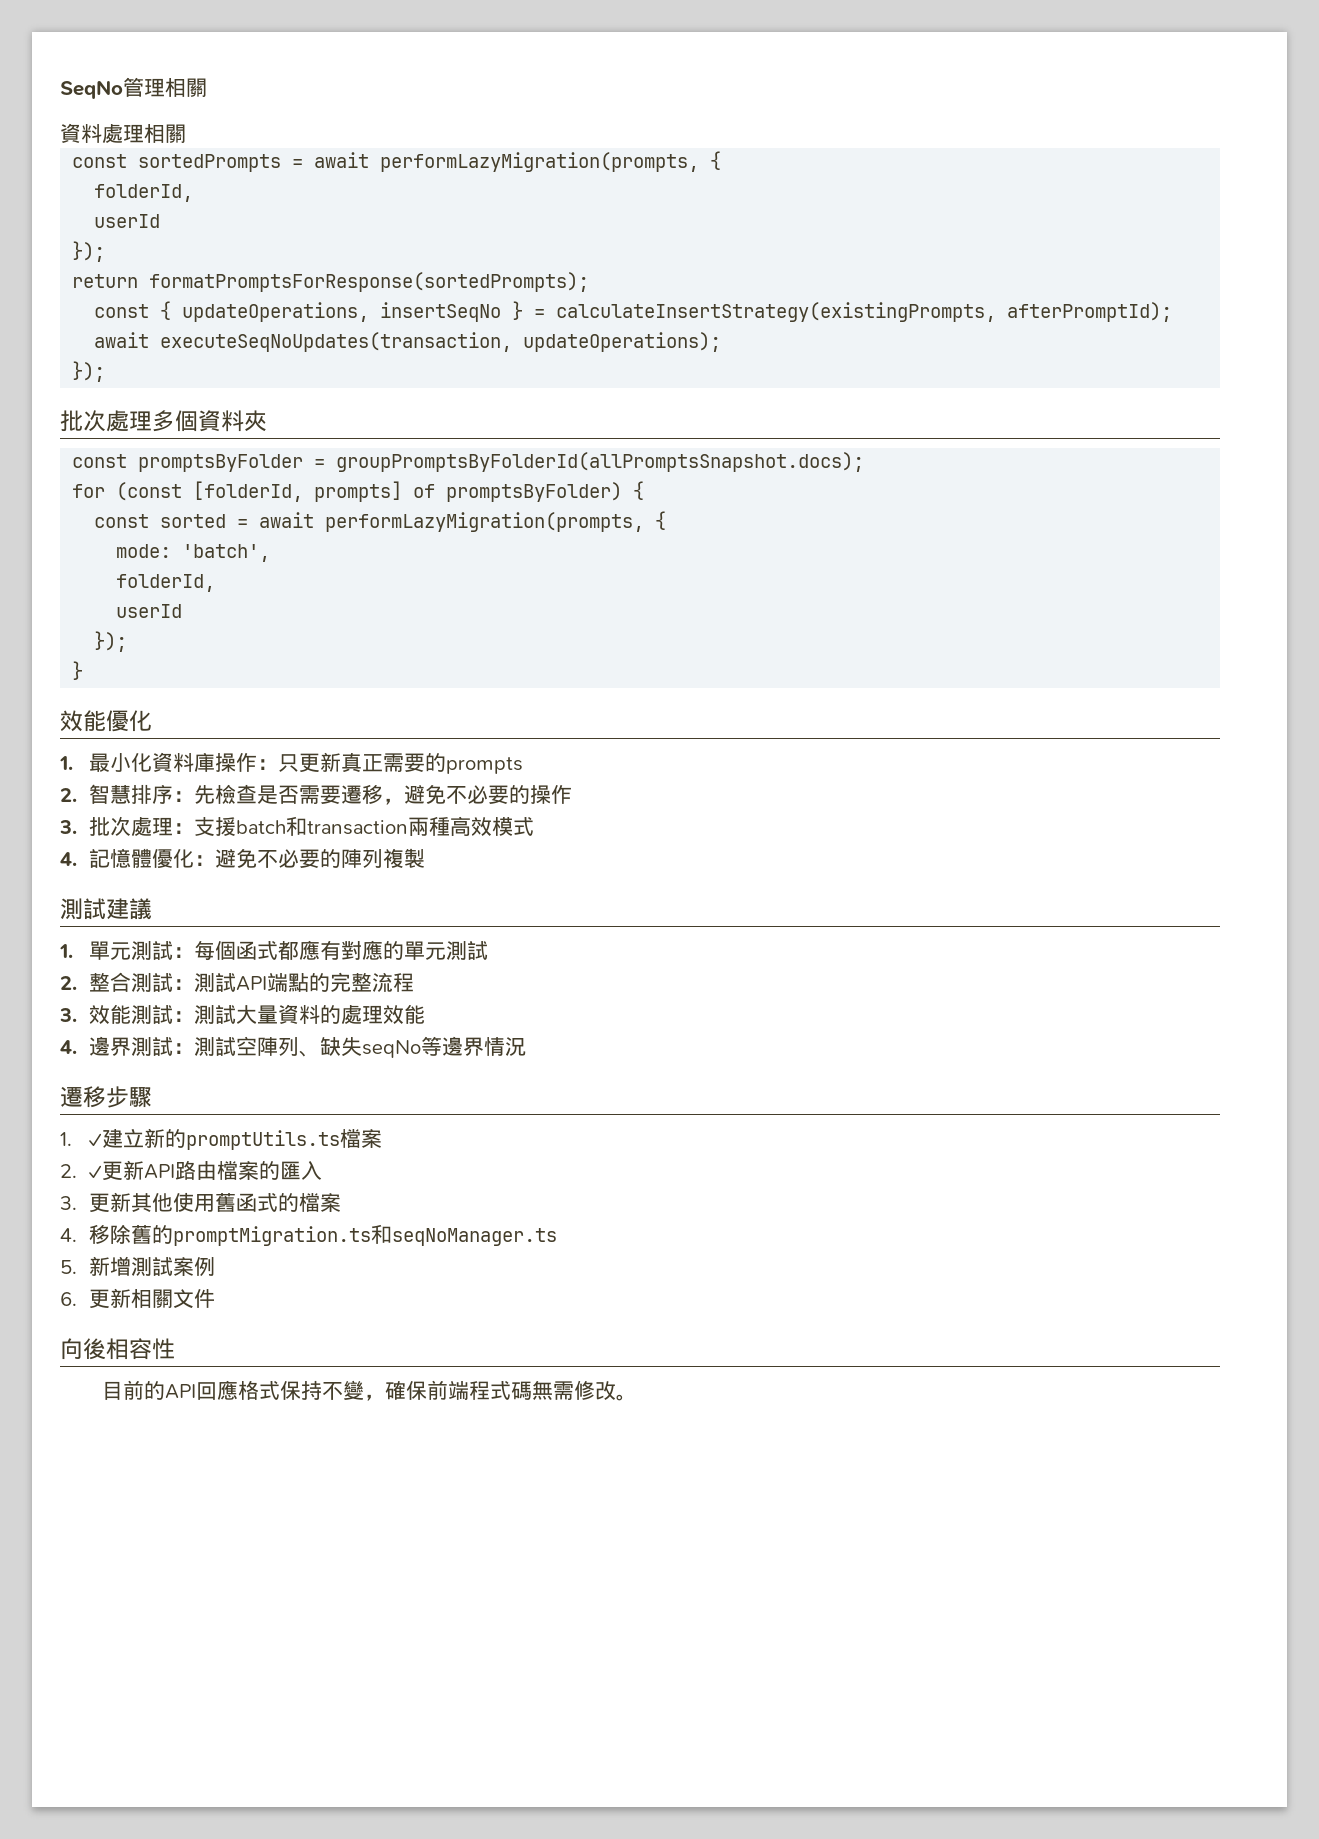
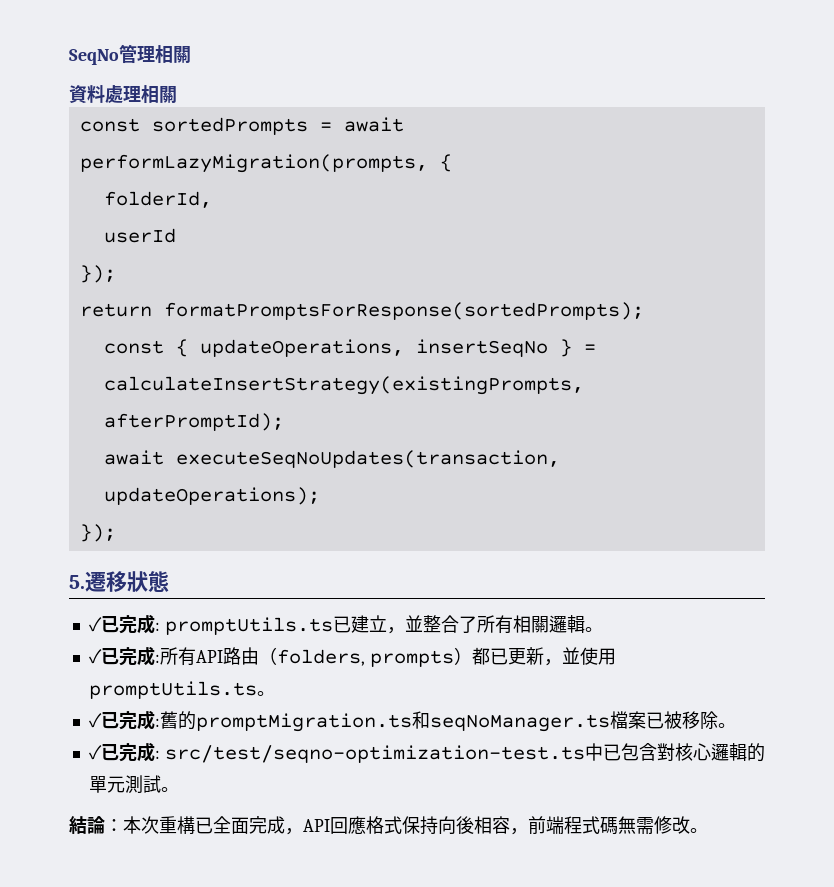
- 批次處理多個資料夾
- const promptsByFolder = groupPromptsByFolderId(allPromptsSnapshot.docs);
- for (const [folderId, prompts] of promptsByFolder) {
- const sorted = await performLazyMigration(prompts, {
- mode: 'batch',
- folderId,
- userId
- });
- }
- 效能優化
- 1.最小化資料庫操作：只更新真正需要的prompts
- 2.智慧排序：先檢查是否需要遷移，避免不必要的操作
- 3.批次處理：支援batch和transaction兩種高效模式
- 4.記憶體優化：避免不必要的陣列複製
- 測試建議
- 1.單元測試：每個函式都應有對應的單元測試
- 2.整合測試：測試API端點的完整流程
- 3.效能測試：測試大量資料的處理效能
- 4.邊界測試：測試空陣列、缺失seqNo等邊界情況
- 遷移步驟
- 1. ✓建立新的promptUtils.ts檔案
- 2. ✓更新API路由檔案的匯入
- 3.更新其他使用舊函式的檔案
- 4.移除舊的promptMigration.ts和seqNoManager.ts
- 5.新增測試案例
- 6.更新相關文件
- 向後相容性
- 目前的API回應格式保持不變，確保前端程式碼無需修改。
+ 5.遷移狀態
+ ✓已完成: promptUtils.ts已建立，並整合了所有相關邏輯。
+ ✓已完成:所有API路由（folders, prompts）都已更新，並使用promptUtils.ts。
+ ✓已完成:舊的promptMigration.ts和seqNoManager.ts檔案已被移除。
+ ✓已完成: src/test/seqno-optimization-test.ts中已包含對核心邏輯的單元測試。
+ 結論：本次重構已全面完成，API回應格式保持向後相容，前端程式碼無需修改。

